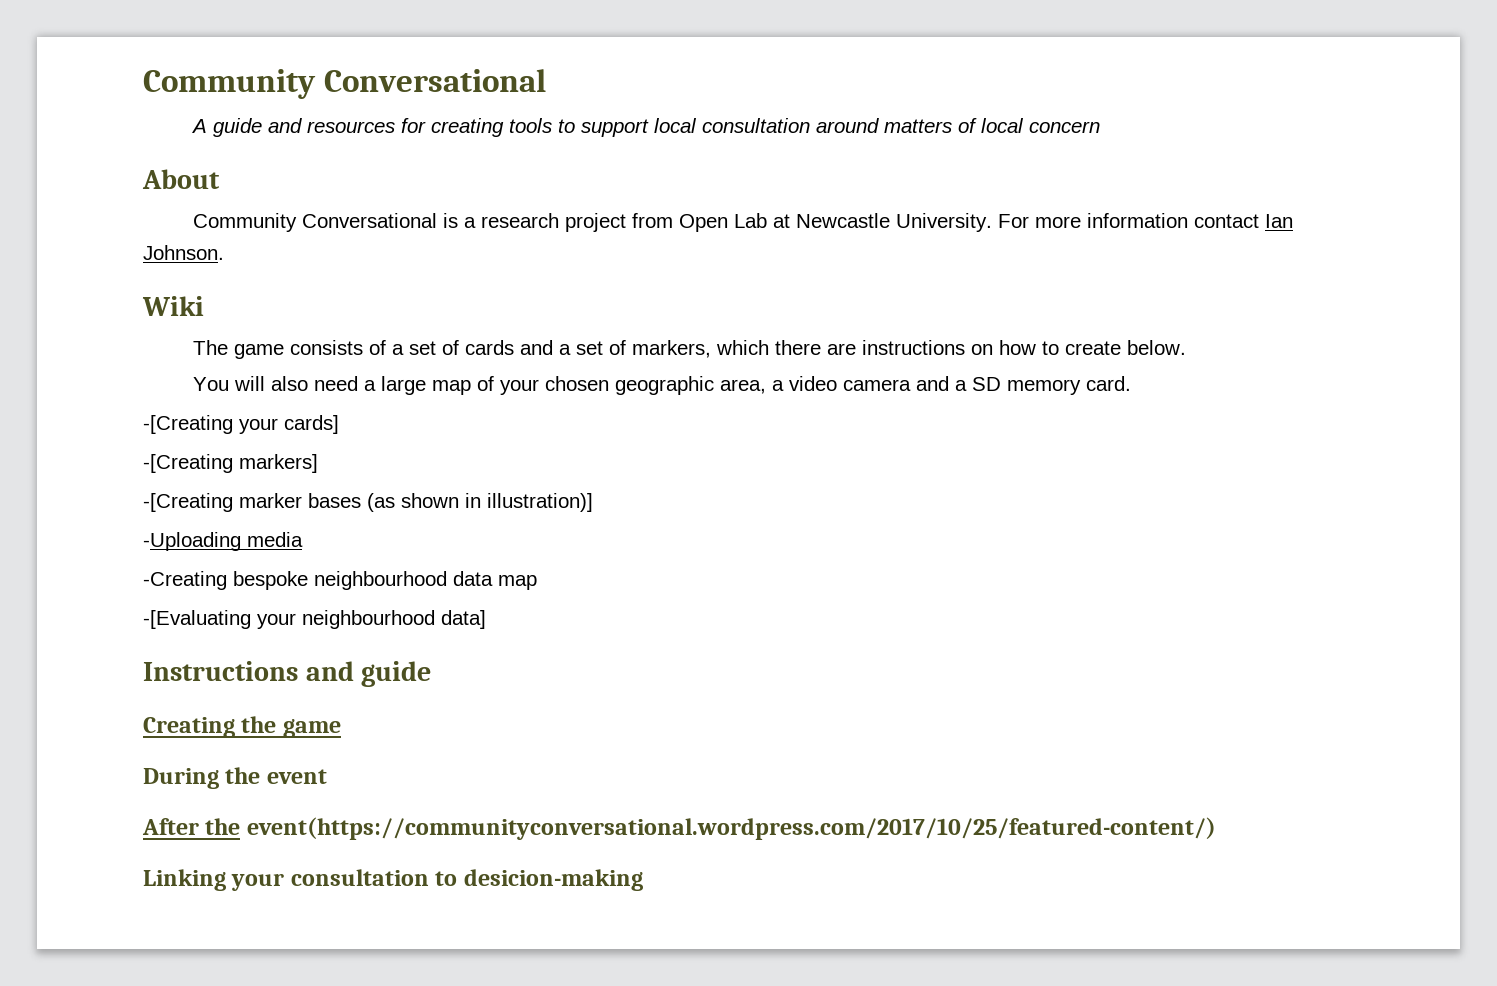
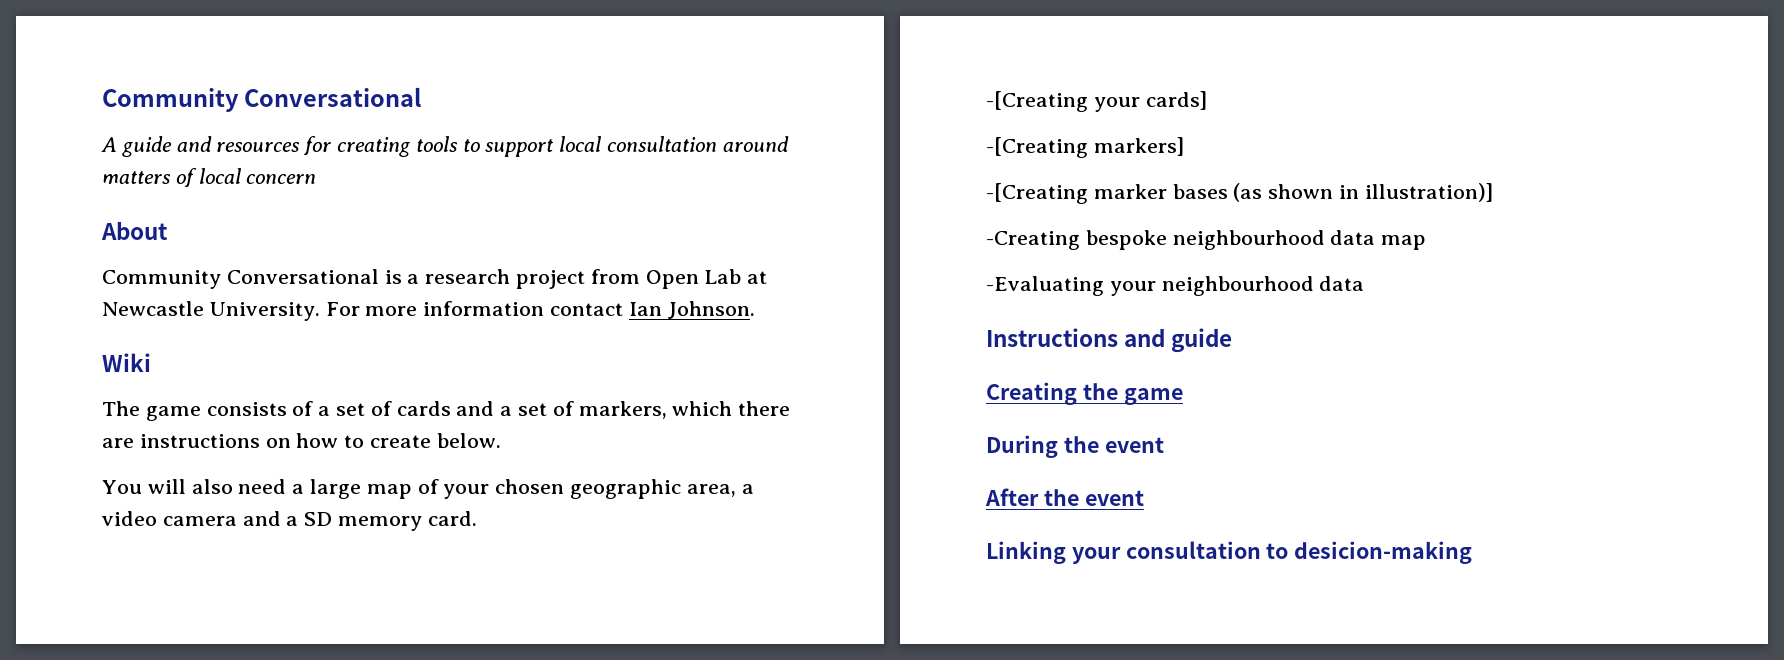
- -Uploading media
- -[Evaluating your neighbourhood data]
+ -Evaluating your neighbourhood data
- After the event(https://communityconversational.wordpress.com/2017/10/25/featured-content/)
+ After the event

